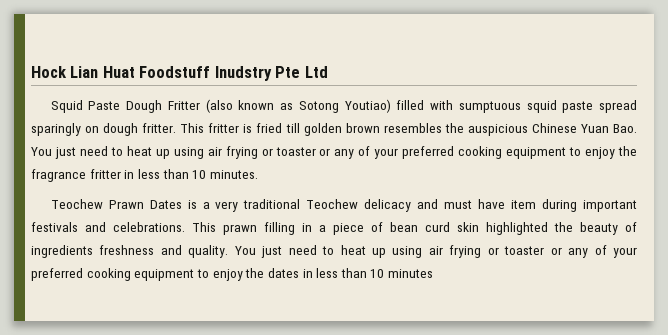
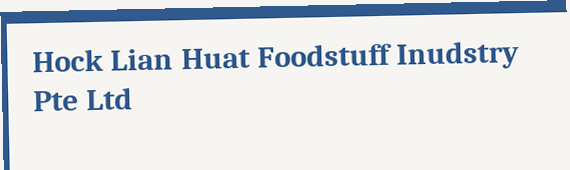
- Squid Paste Dough Fritter (also known as Sotong Youtiao) filled with sumptuous squid paste spread sparingly on dough fritter. This fritter is fried till golden brown resembles the auspicious Chinese Yuan Bao. You just need to heat up using air frying or toaster or any of your preferred cooking equipment to enjoy the fragrance fritter in less than 10 minutes.
- Teochew Prawn Dates is a very traditional Teochew delicacy and must have item during important festivals and celebrations. This prawn filling in a piece of bean curd skin highlighted the beauty of ingredients freshness and quality. You just need to heat up using air frying or toaster or any of your preferred cooking equipment to enjoy the dates in less than 10 minutes

